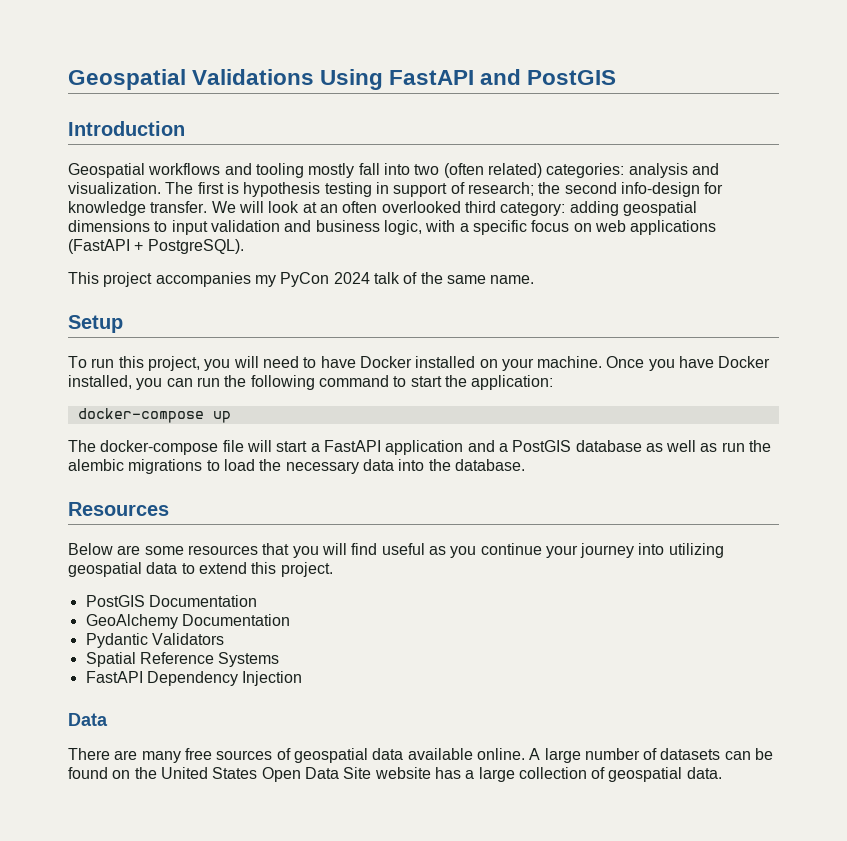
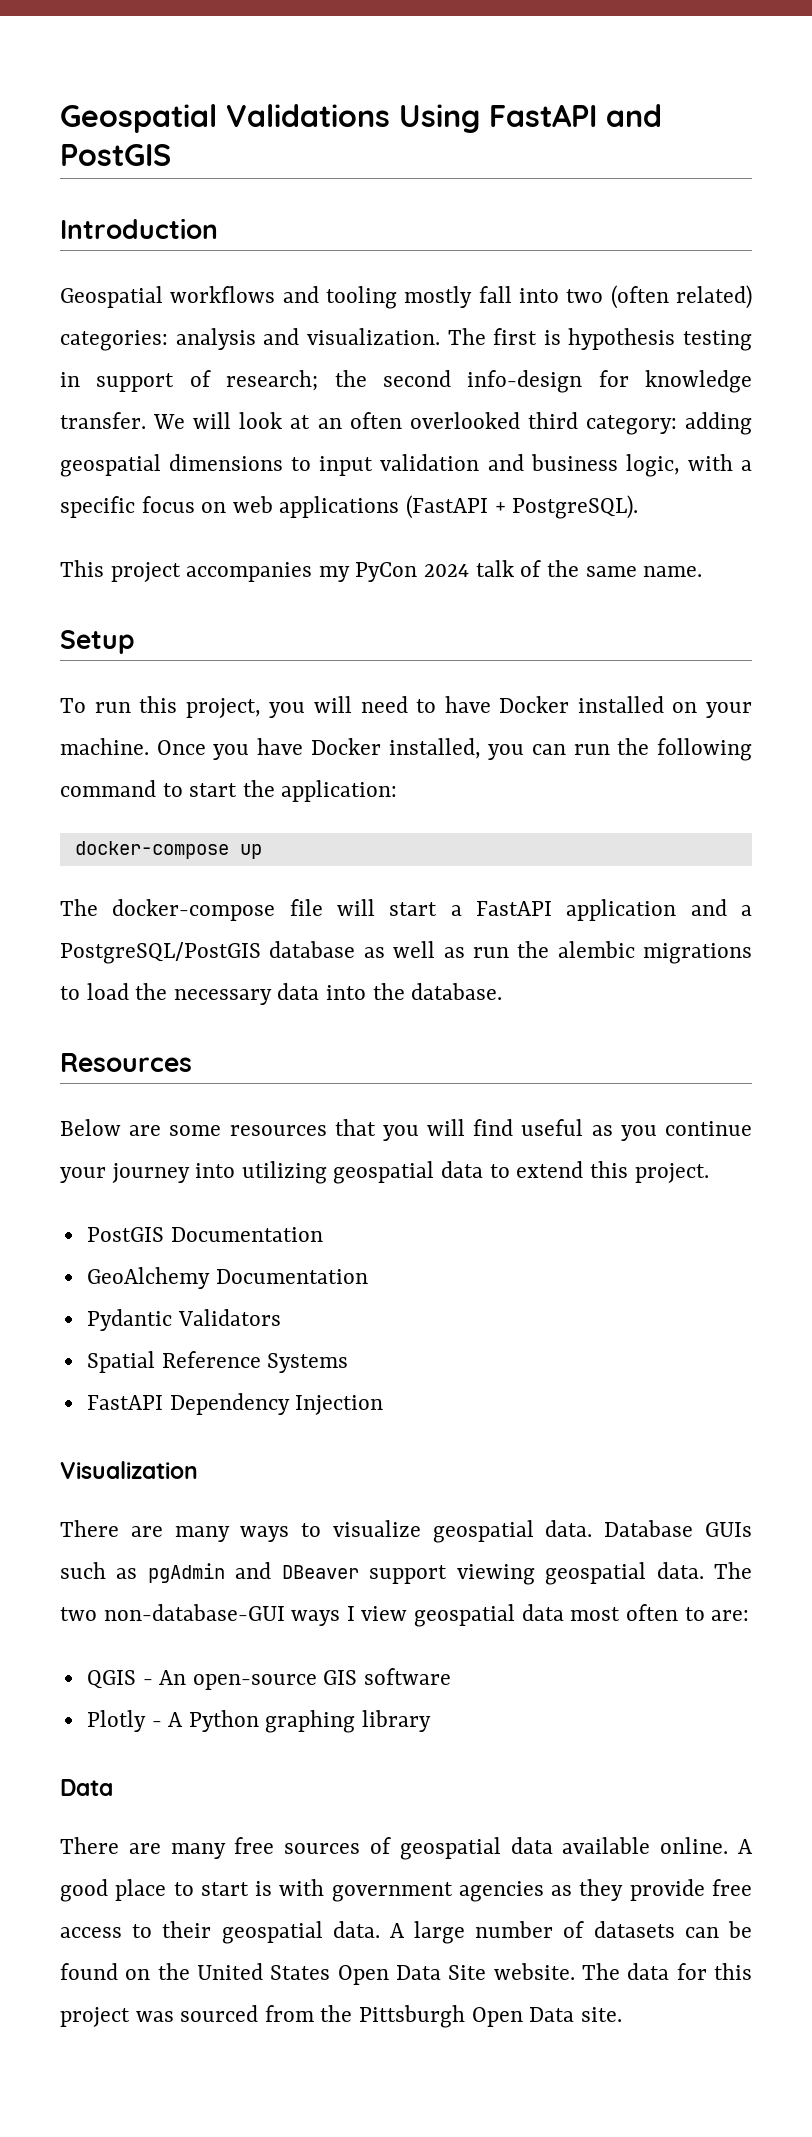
- The docker-compose file will start a FastAPI application and a PostGIS database as well as run the alembic migrations to load the necessary data into the database.
+ The docker-compose file will start a FastAPI application and a PostgreSQL/PostGIS database as well as run the alembic migrations to load the necessary data into the database.
+ Visualization
+ There are many ways to visualize geospatial data. Database GUIs such as pgAdmin and DBeaver support viewing geospatial data. The two non-database-GUI ways I view geospatial data most often to are:
+ QGIS - An open-source GIS software
+ Plotly - A Python graphing library
- A large number of datasets can be found on the United States Open Data Site website has a large collection of geospatial data.
+ A good place to start is with government agencies as they provide free access to their geospatial data. A large number of datasets can be found on the United States Open Data Site website. The data for this project was sourced from the Pittsburgh Open Data site.

